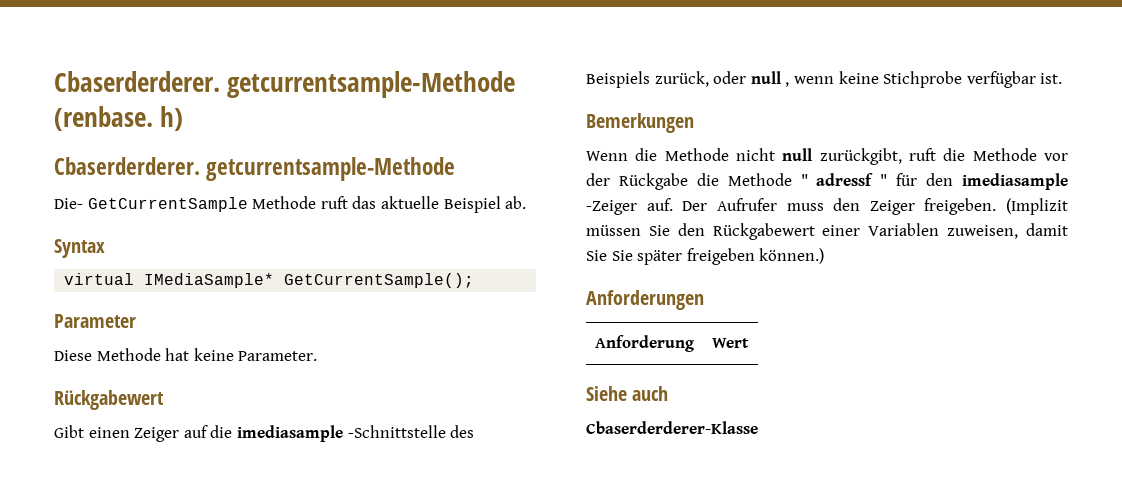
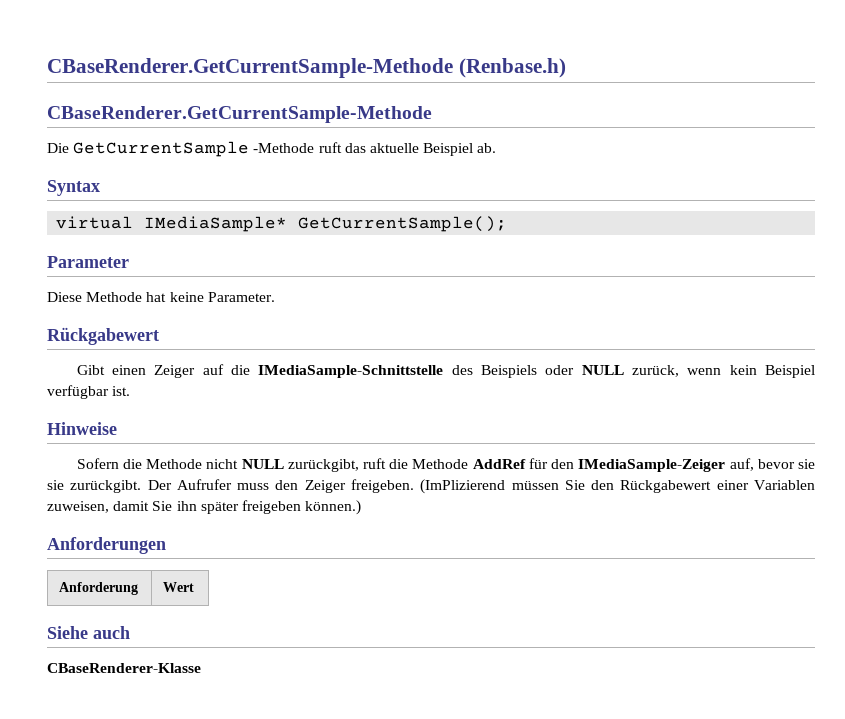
- Cbaserderderer. getcurrentsample-Methode (renbase. h)
- Cbaserderderer. getcurrentsample-Methode
- Die- GetCurrentSample Methode ruft das aktuelle Beispiel ab.
+ CBaseRenderer.GetCurrentSample-Methode (Renbase.h)
+ CBaseRenderer.GetCurrentSample-Methode
+ Die GetCurrentSample -Methode ruft das aktuelle Beispiel ab.
- Gibt einen Zeiger auf die imediasample -Schnittstelle des Beispiels zurück, oder null , wenn keine Stichprobe verfügbar ist.
+ Gibt einen Zeiger auf die IMediaSample-Schnittstelle des Beispiels oder NULL zurück, wenn kein Beispiel verfügbar ist.
- Bemerkungen
- Wenn die Methode nicht null zurückgibt, ruft die Methode vor der Rückgabe die Methode " adressf " für den imediasample -Zeiger auf.
+ Hinweise
+ Sofern die Methode nicht NULL zurückgibt, ruft die Methode AddRef für den IMediaSample-Zeiger auf, bevor sie sie zurückgibt.
- (Implizit müssen Sie den Rückgabewert einer Variablen zuweisen, damit Sie Sie später freigeben können.)
+ (ImPlizierend müssen Sie den Rückgabewert einer Variablen zuweisen, damit Sie ihn später freigeben können.)
- Cbaserderderer-Klasse
+ CBaseRenderer-Klasse

